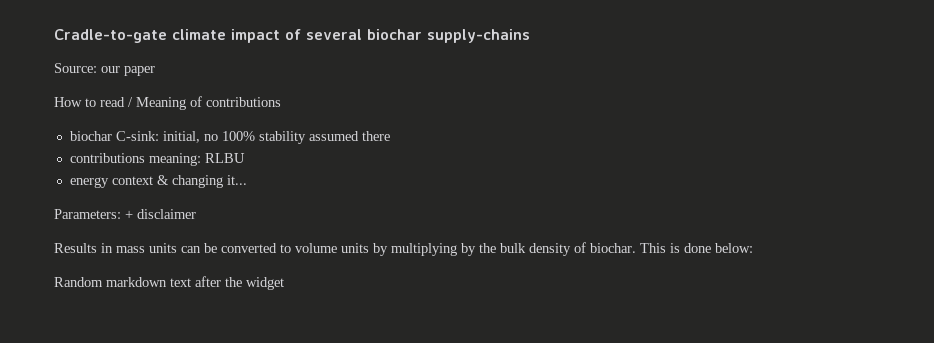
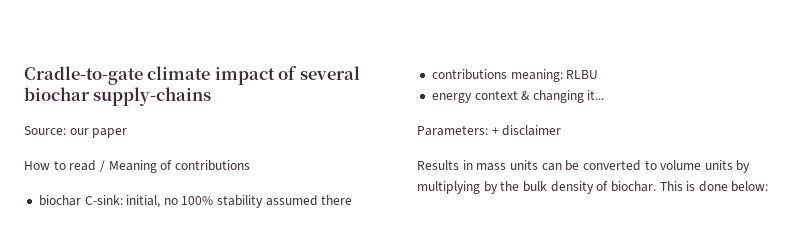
- Random markdown text after the widget

